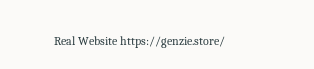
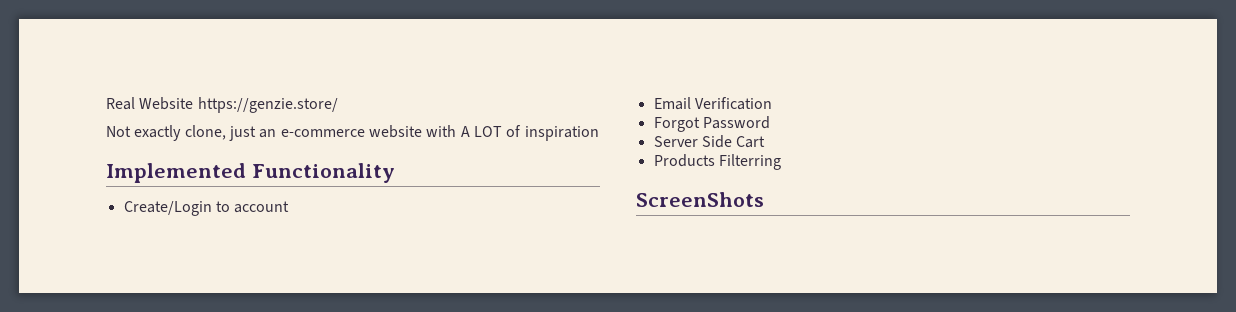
+ Not exactly clone, just an e-commerce website with A LOT of inspiration
+ Implemented Functionality
+ Create/Login to account
+ Email Verification
+ Forgot Password
+ Server Side Cart
+ Products Filterring
+ ScreenShots

